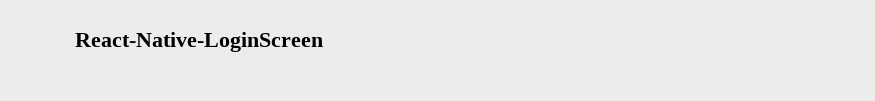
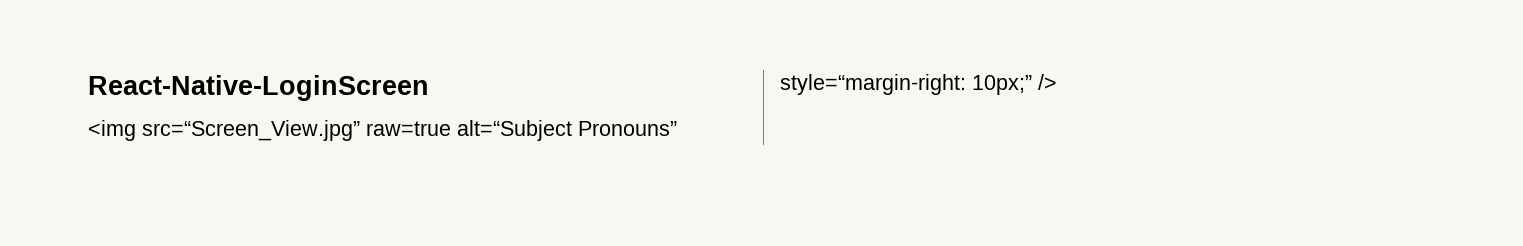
+ <img src=“Screen_View.jpg” raw=true alt=“Subject Pronouns” style=“margin-right: 10px;” />

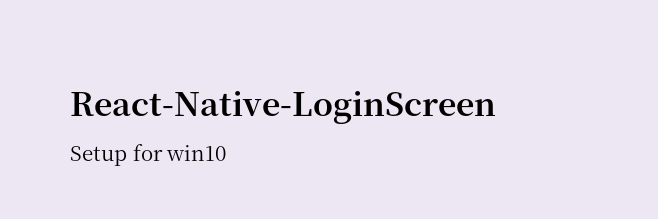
- <img src=“Screen_View.jpg” raw=true alt=“Subject Pronouns” style=“margin-right: 10px;” />
+ Setup for win10

